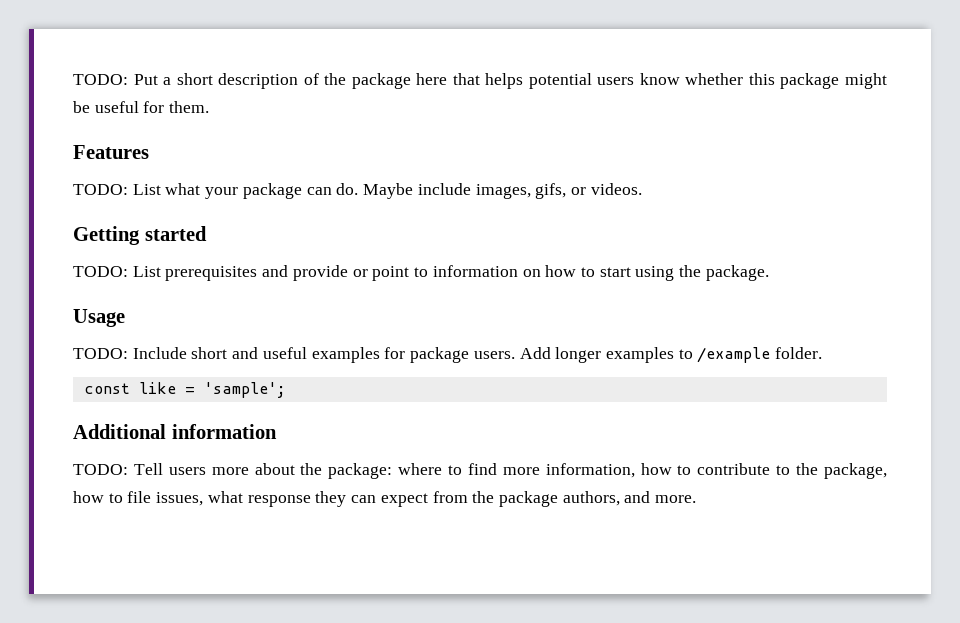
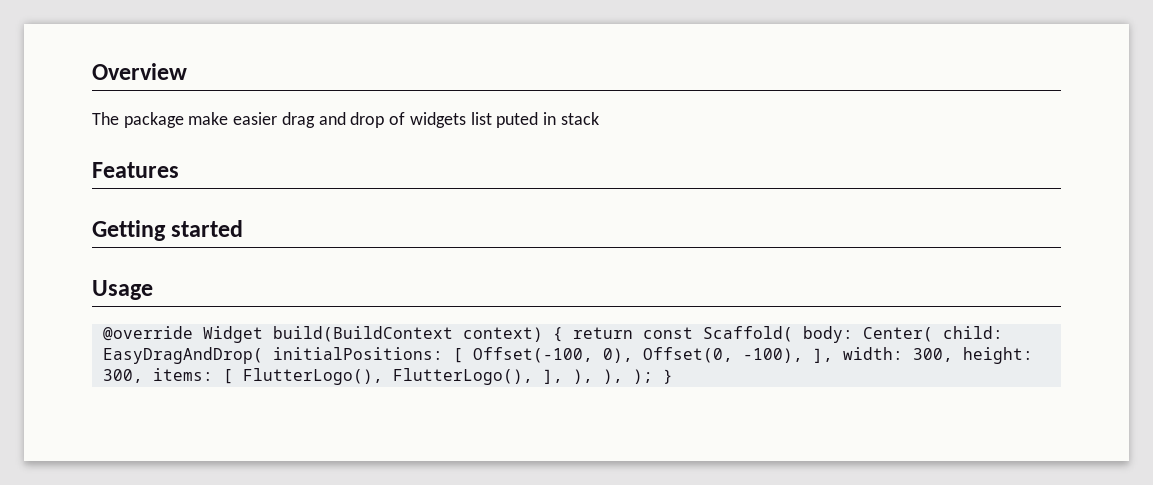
- TODO: Put a short description of the package here that helps potential users know whether this package might be useful for them.
+ Overview
+ The package make easier drag and drop of widgets list puted in stack
  Features
- TODO: List what your package can do. Maybe include images, gifs, or videos.
  Getting started
- TODO: List prerequisites and provide or point to information on how to start using the package.
  Usage
- TODO: Include short and useful examples for package users. Add longer examples to /example folder.
- const like = 'sample';
- Additional information
- TODO: Tell users more about the package: where to find more information, how to contribute to the package, how to file issues, what response they can expect from the package authors, and more.
+ @override Widget build(BuildContext context) { return const Scaffold( body: Center( child: EasyDragAndDrop( initialPositions: [ Offset(-100, 0), Offset(0, -100), ], width: 300, height: 300, items: [ FlutterLogo(), FlutterLogo(), ], ), ), ); }

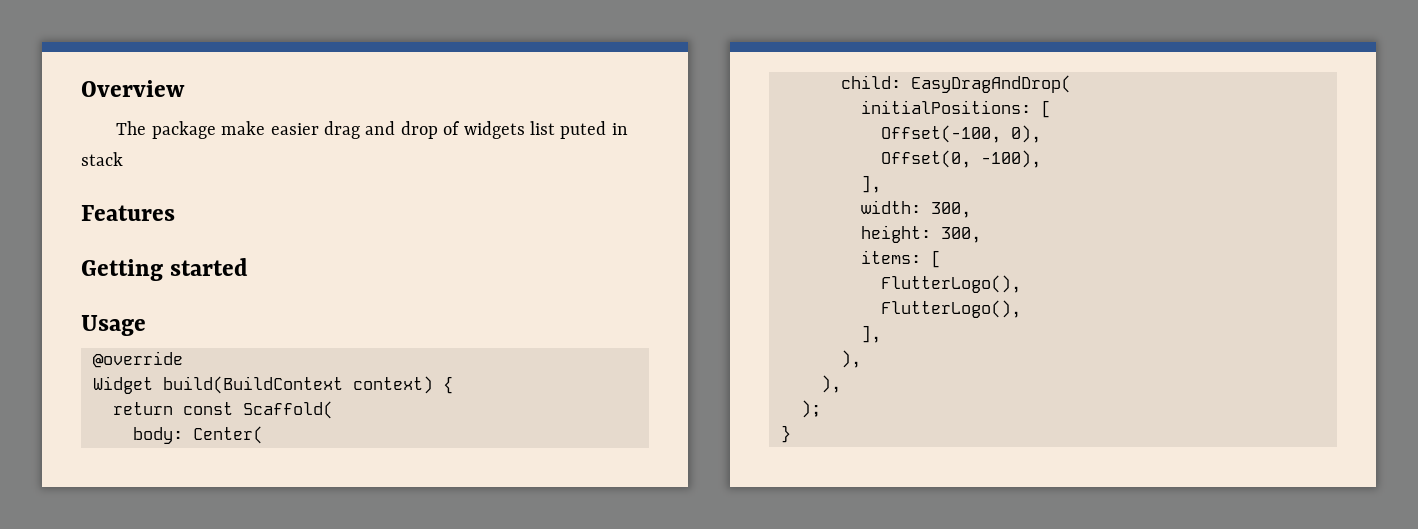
- @override Widget build(BuildContext context) { return const Scaffold( body: Center( child: EasyDragAndDrop( initialPositions: [ Offset(-100, 0), Offset(0, -100), ], width: 300, height: 300, items: [ FlutterLogo(), FlutterLogo(), ], ), ), ); }
+ @override
+ Widget build(BuildContext context) {
+ return const Scaffold(
+ body: Center(
+ child: EasyDragAndDrop(
+ initialPositions: [
+ Offset(-100, 0),
+ Offset(0, -100),
+ ],
+ width: 300,
+ height: 300,
+ items: [
+ FlutterLogo(),
+ FlutterLogo(),
+ ],
+ ),
+ ),
+ );
+ }

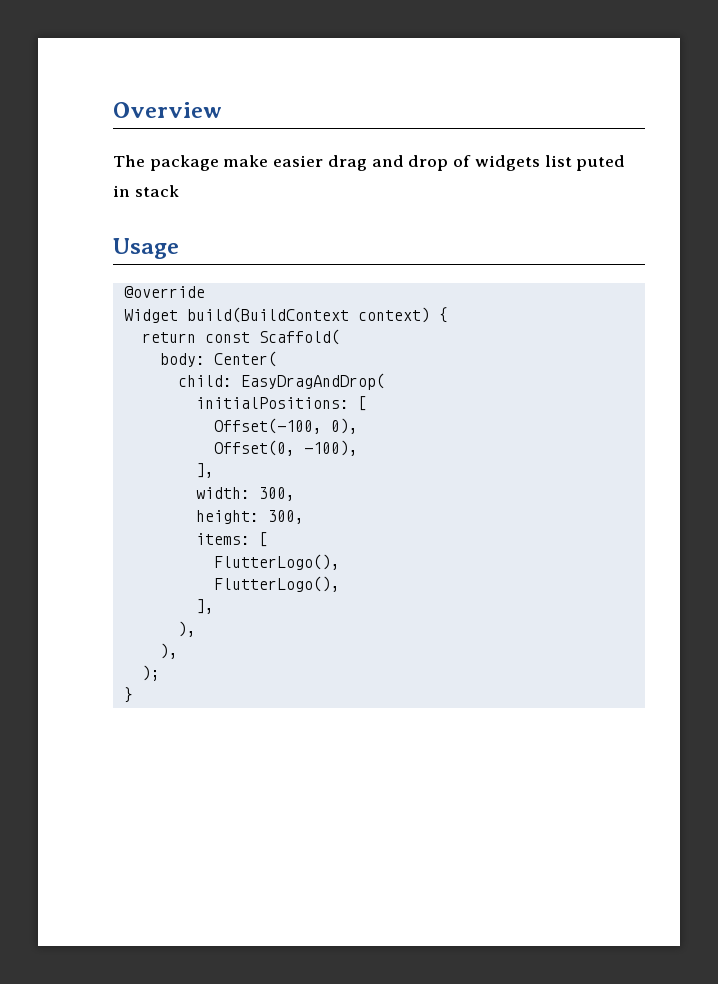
- Features
- Getting started

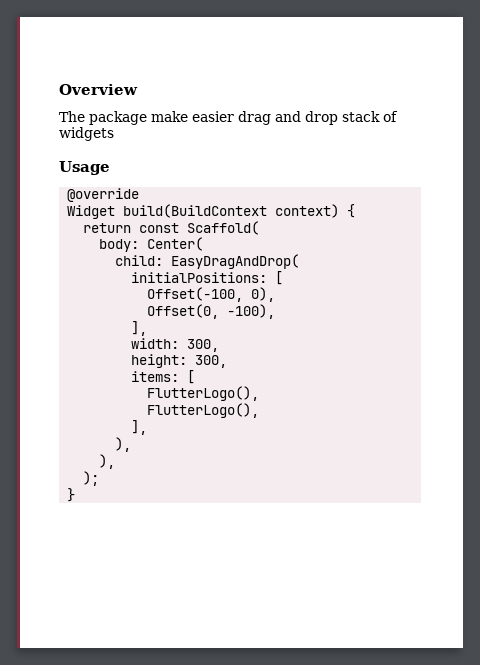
- The package make easier drag and drop of widgets list puted in stack
+ The package make easier drag and drop stack of widgets

